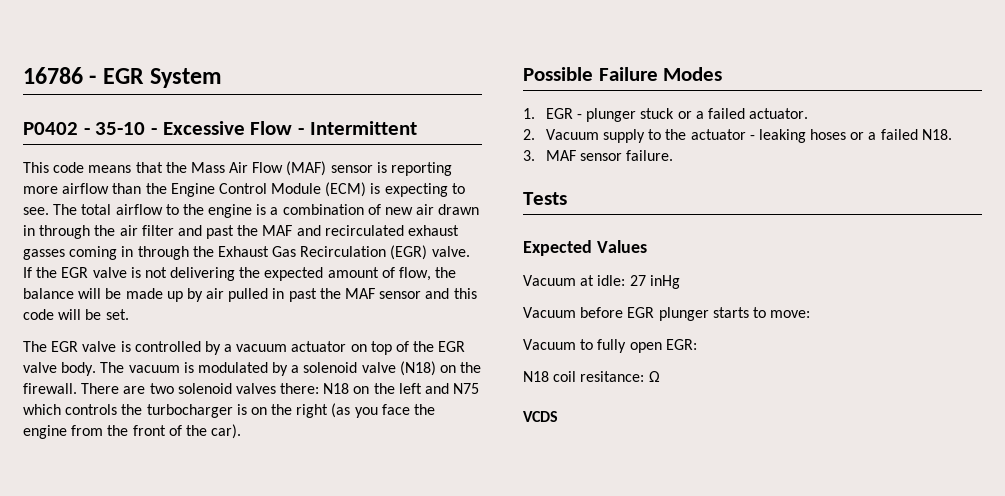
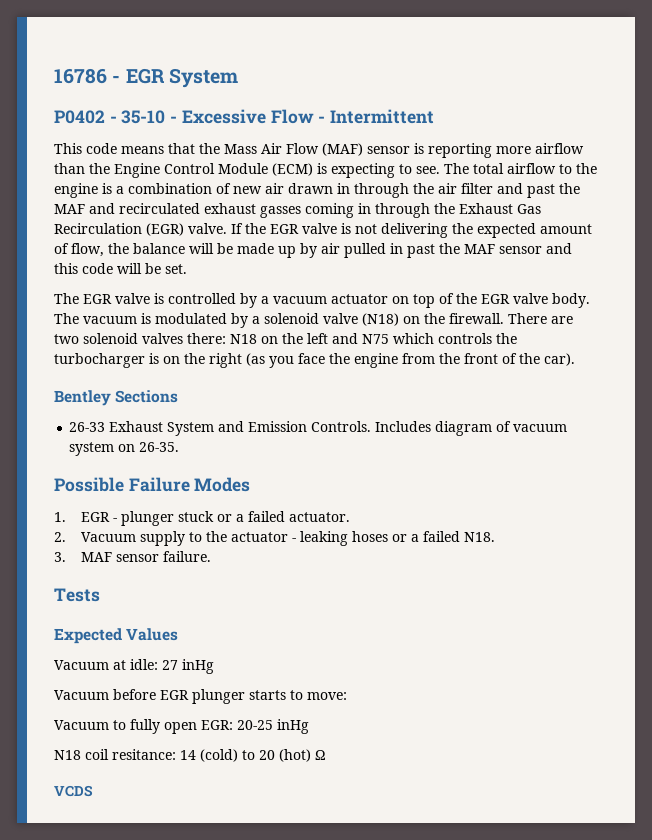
+ Bentley Sections
+ 26-33 Exhaust System and Emission Controls. Includes diagram of vacuum system on 26-35.
- Vacuum to fully open EGR:
+ Vacuum to fully open EGR: 20-25 inHg
- N18 coil resitance: Ω
+ N18 coil resitance: 14 (cold) to 20 (hot) Ω

